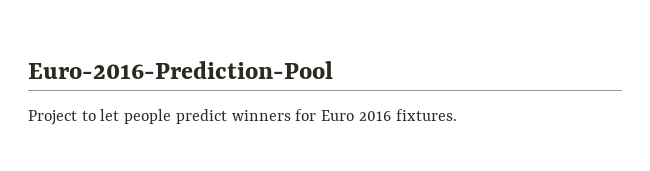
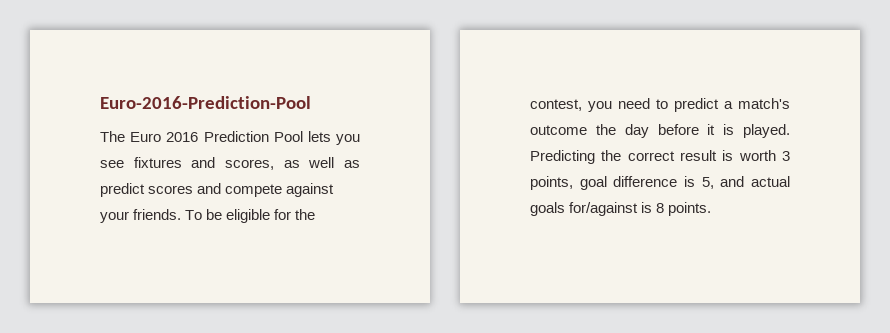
- Project to let people predict winners for Euro 2016 fixtures.
+ The Euro 2016 Prediction Pool lets you see fixtures and scores, as well as predict scores and compete against your friends. To be eligible for the contest, you need to predict a match's outcome the day before it is played. Predicting the correct result is worth 3 points, goal difference is 5, and actual goals for/against is 8 points.

